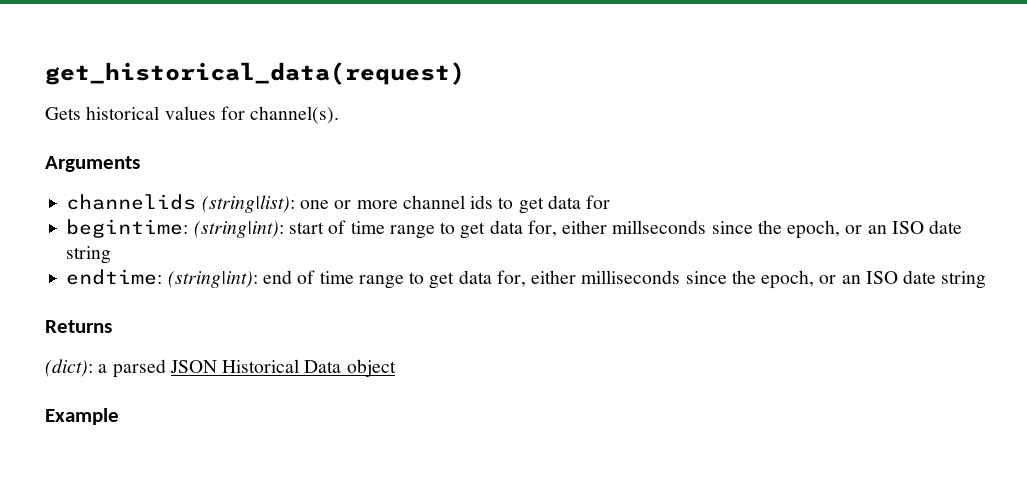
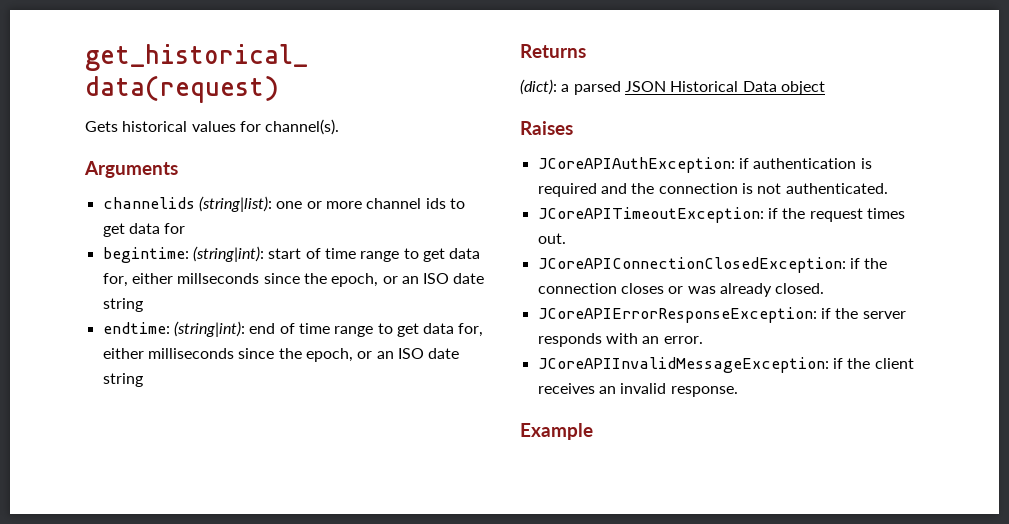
+ Raises
+ JCoreAPIAuthException: if authentication is required and the connection is not authenticated.
+ JCoreAPITimeoutException: if the request times out.
+ JCoreAPIConnectionClosedException: if the connection closes or was already closed.
+ JCoreAPIErrorResponseException: if the server responds with an error.
+ JCoreAPIInvalidMessageException: if the client receives an invalid response.

